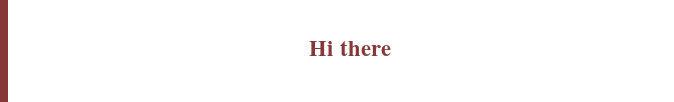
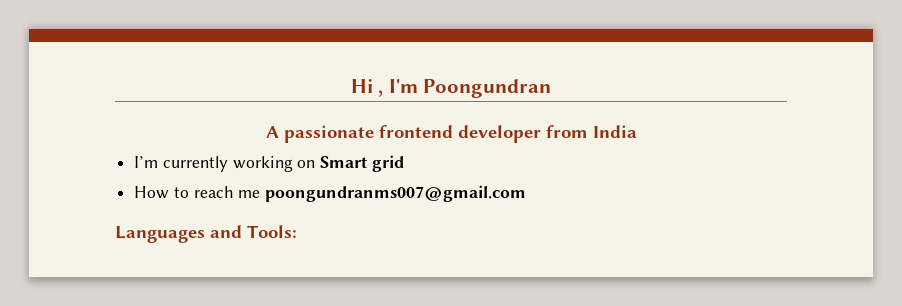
- Hi there
+ Hi , I'm Poongundran
+ A passionate frontend developer from India
+ I’m currently working on Smart grid
+ How to reach me poongundranms007@gmail.com
+ Languages and Tools:

